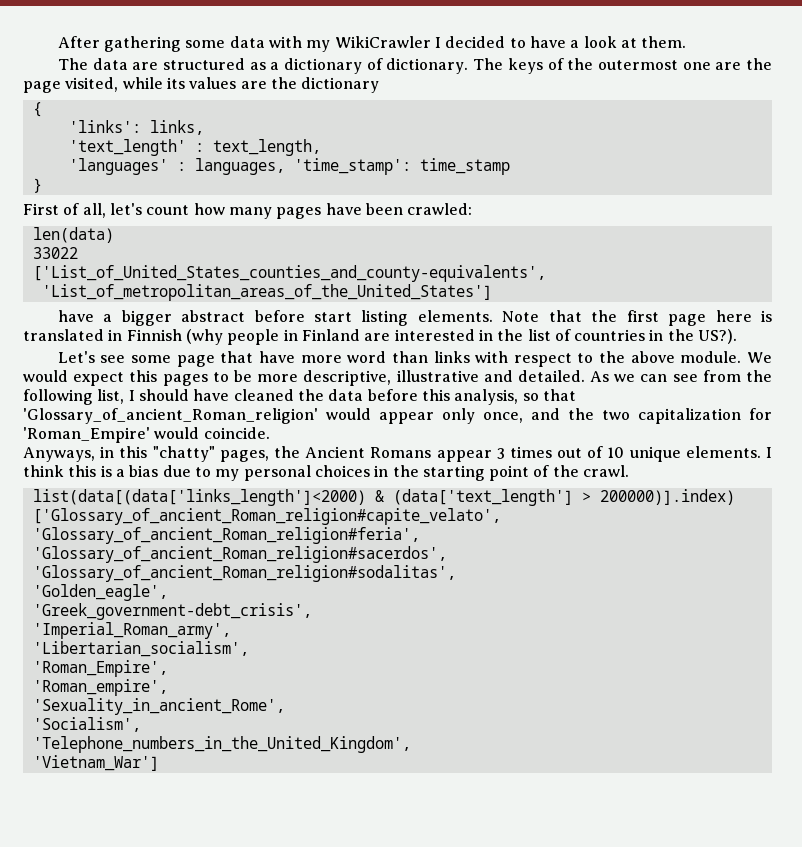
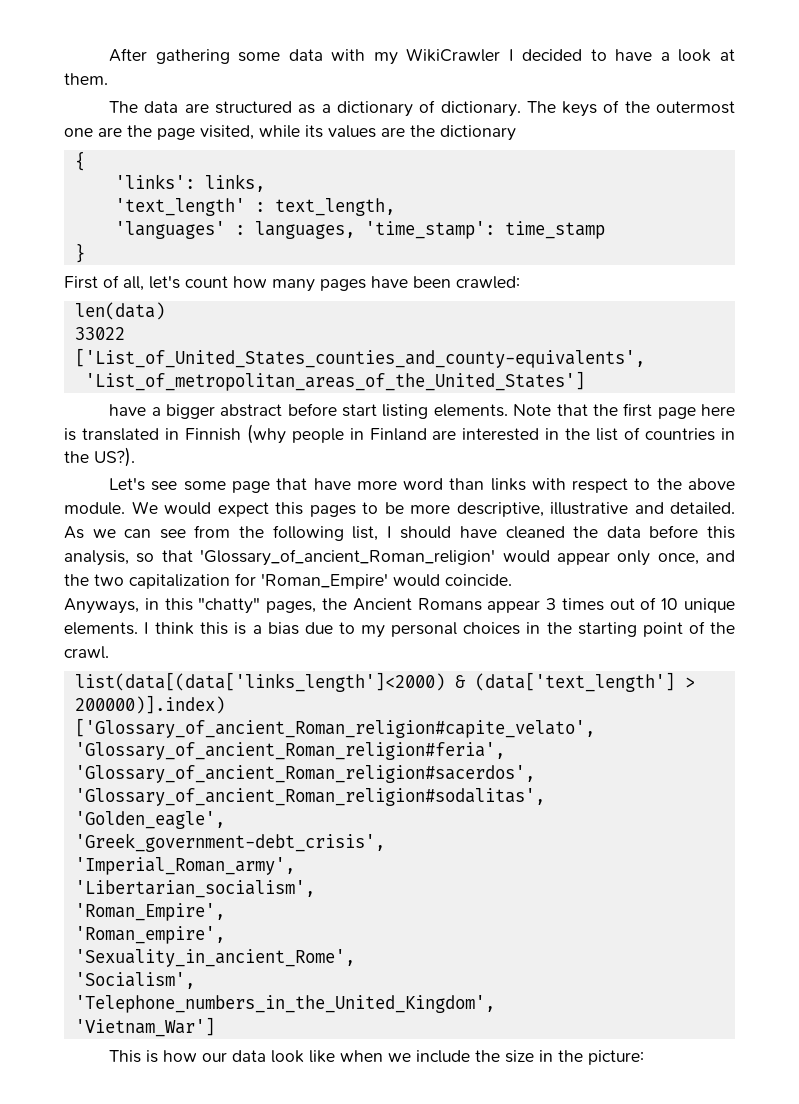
+ This is how our data look like when we include the size in the picture:

